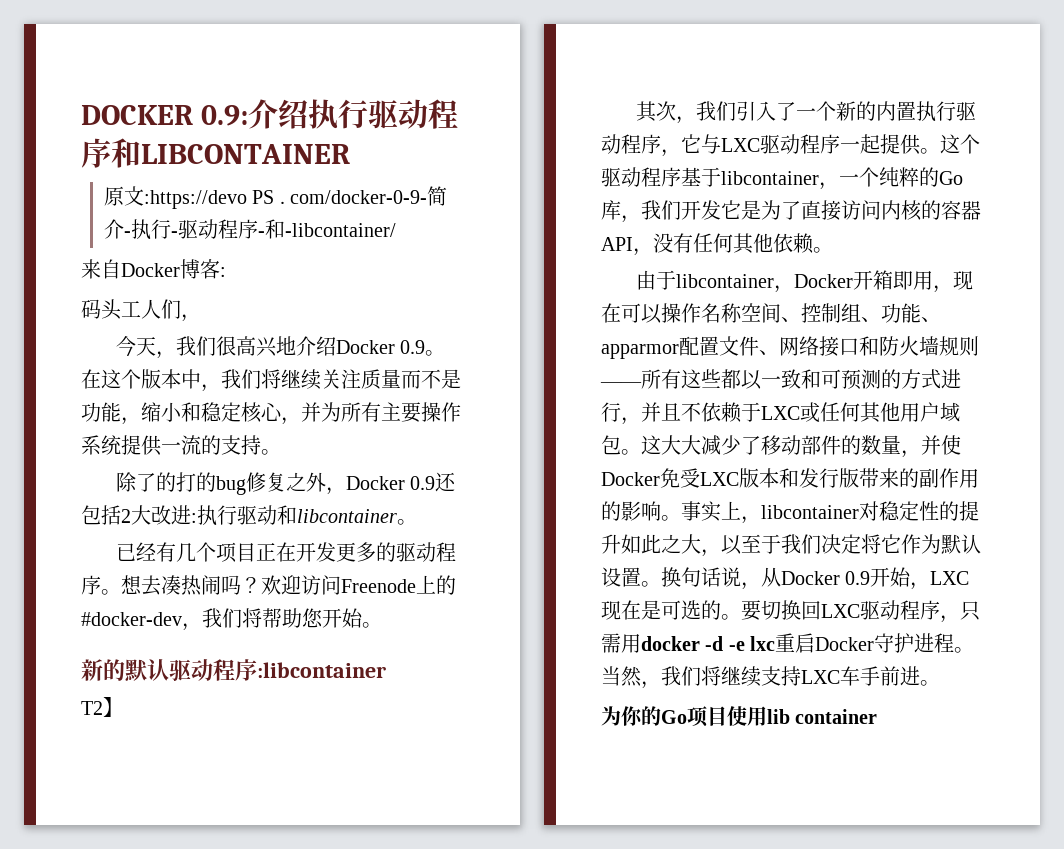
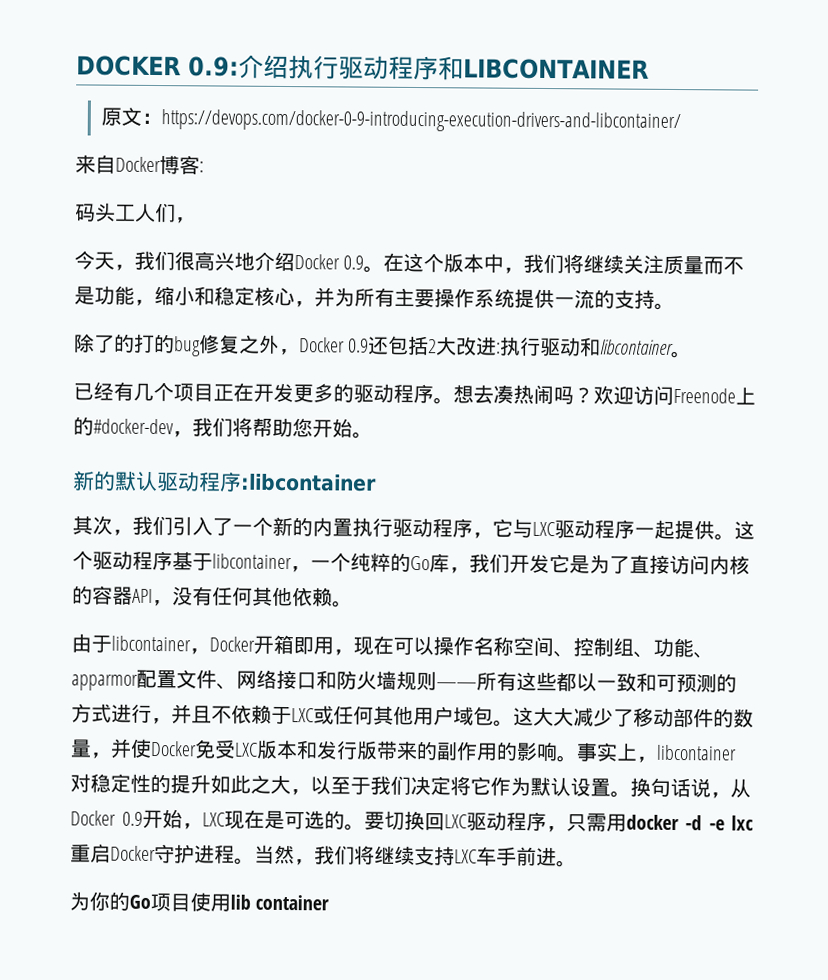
- 原文:https://devo PS . com/docker-0-9-简介-执行-驱动程序-和-libcontainer/
+ 原文：https://devops.com/docker-0-9-introducing-execution-drivers-and-libcontainer/
- T2】

